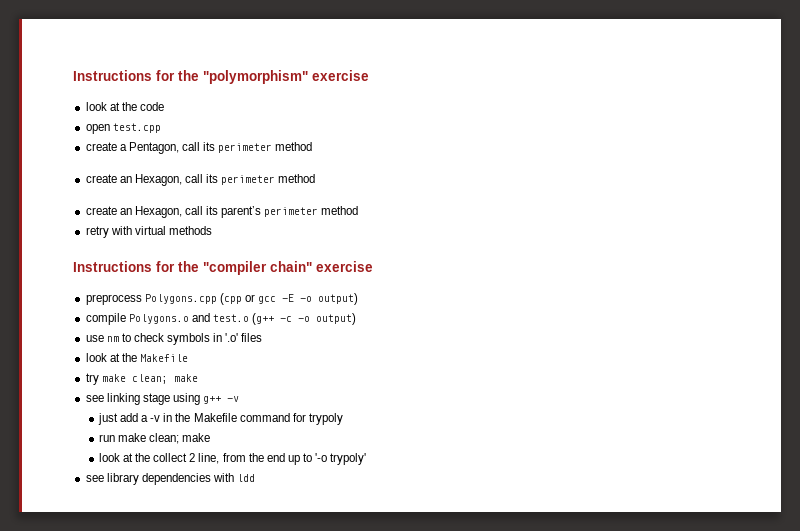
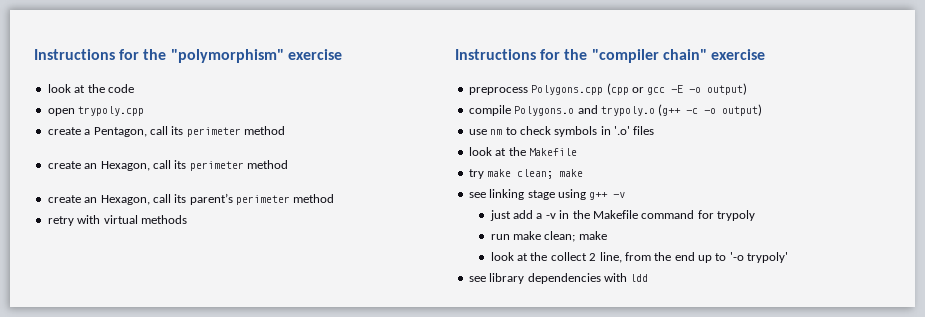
- open test.cpp
+ open trypoly.cpp
- compile Polygons.o and test.o (g++ -c -o output)
+ compile Polygons.o and trypoly.o (g++ -c -o output)

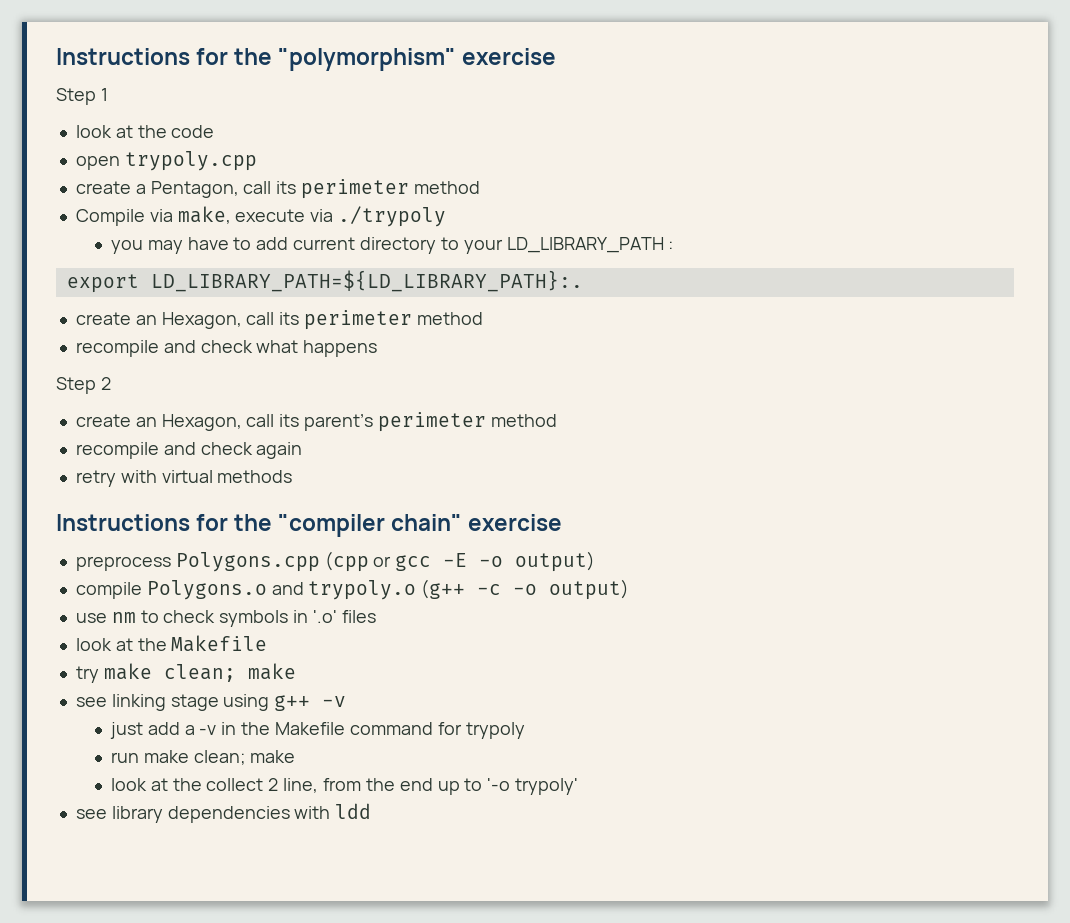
+ Step 1
+ Compile via make, execute via ./trypoly
+ you may have to add current directory to your LD_LIBRARY_PATH :
+ export LD_LIBRARY_PATH=${LD_LIBRARY_PATH}:.
+ recompile and check what happens
+ Step 2
+ recompile and check again

